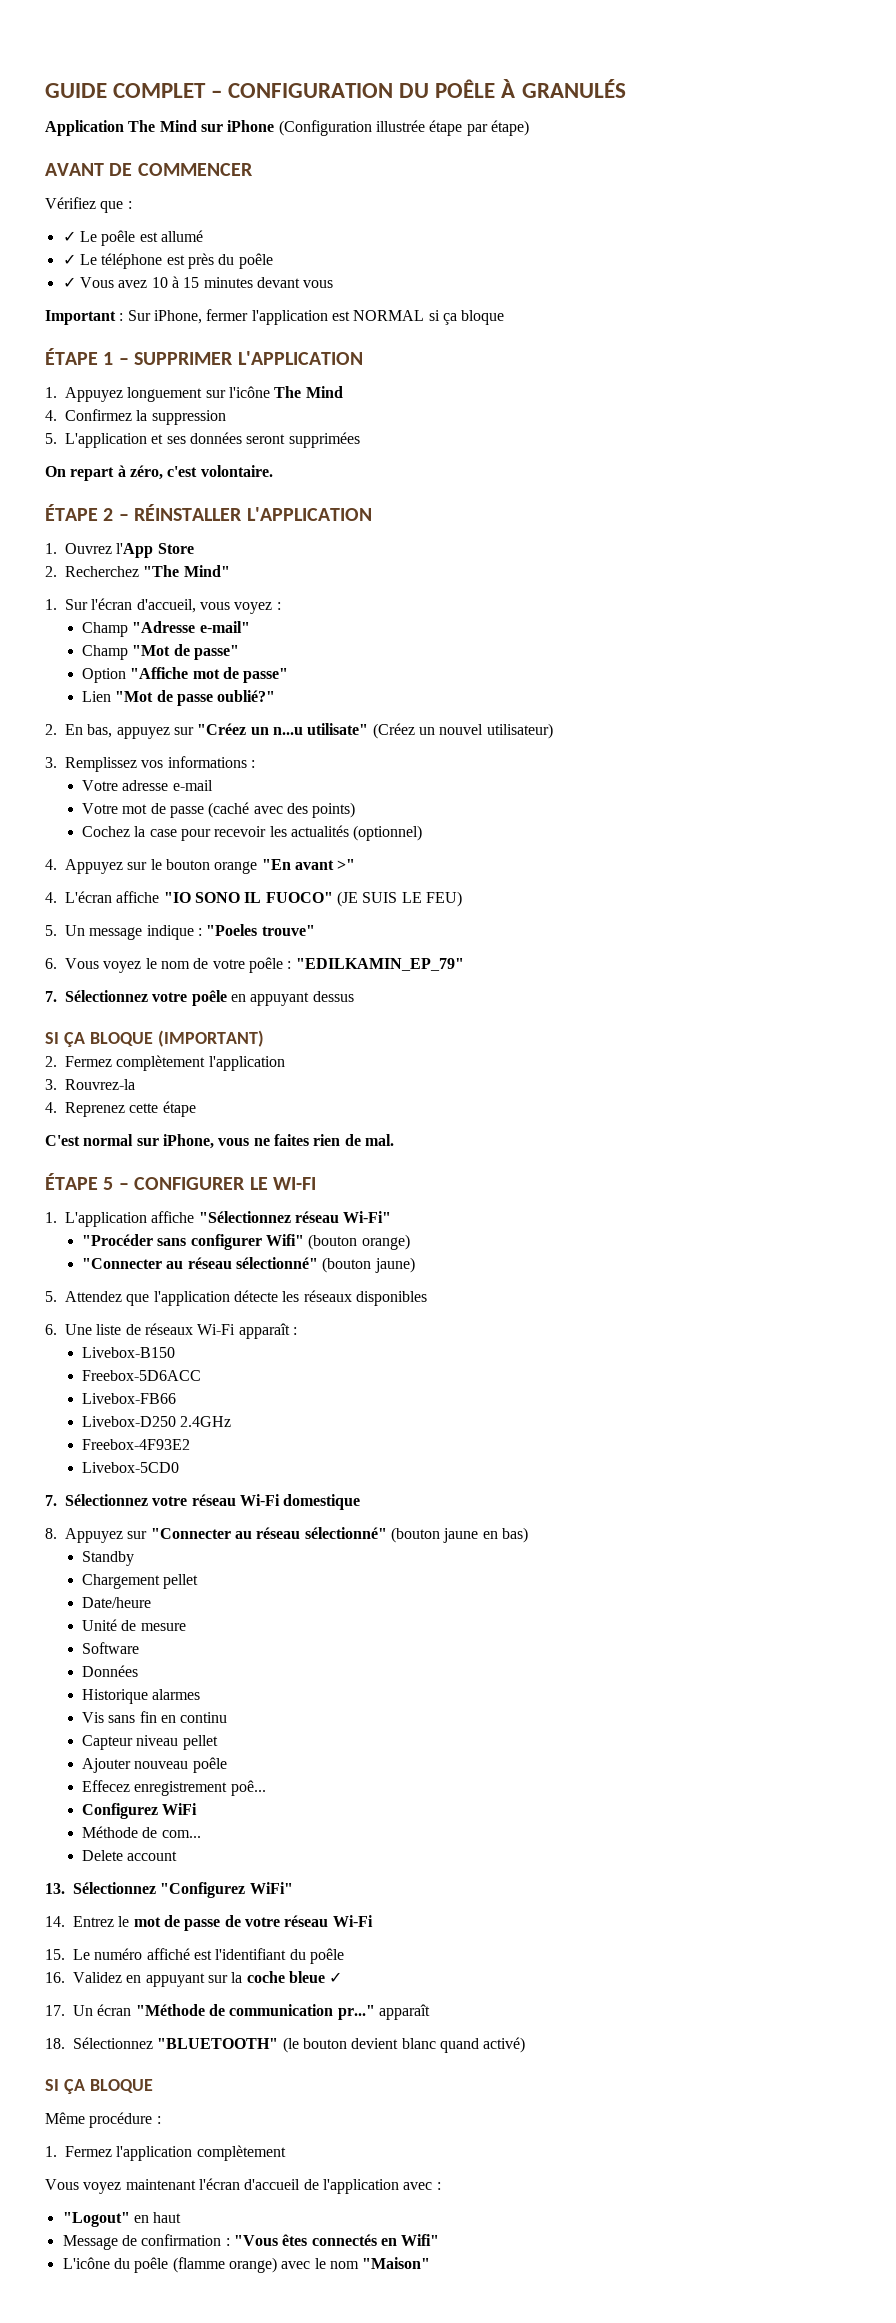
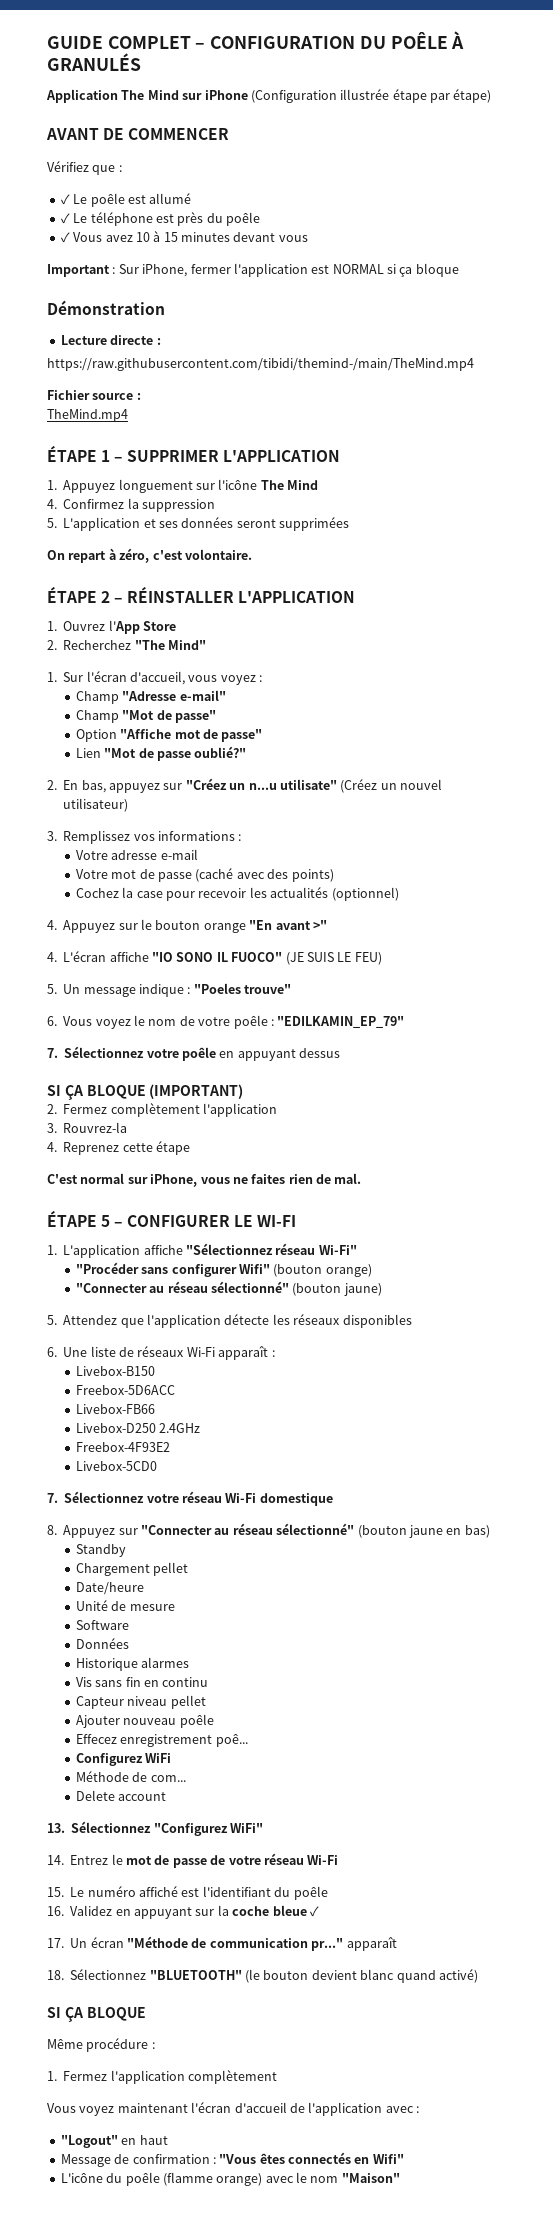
+ Démonstration
+ Lecture directe :
+ https://raw.githubusercontent.com/tibidi/themind-/main/TheMind.mp4
+ Fichier source :
+ TheMind.mp4

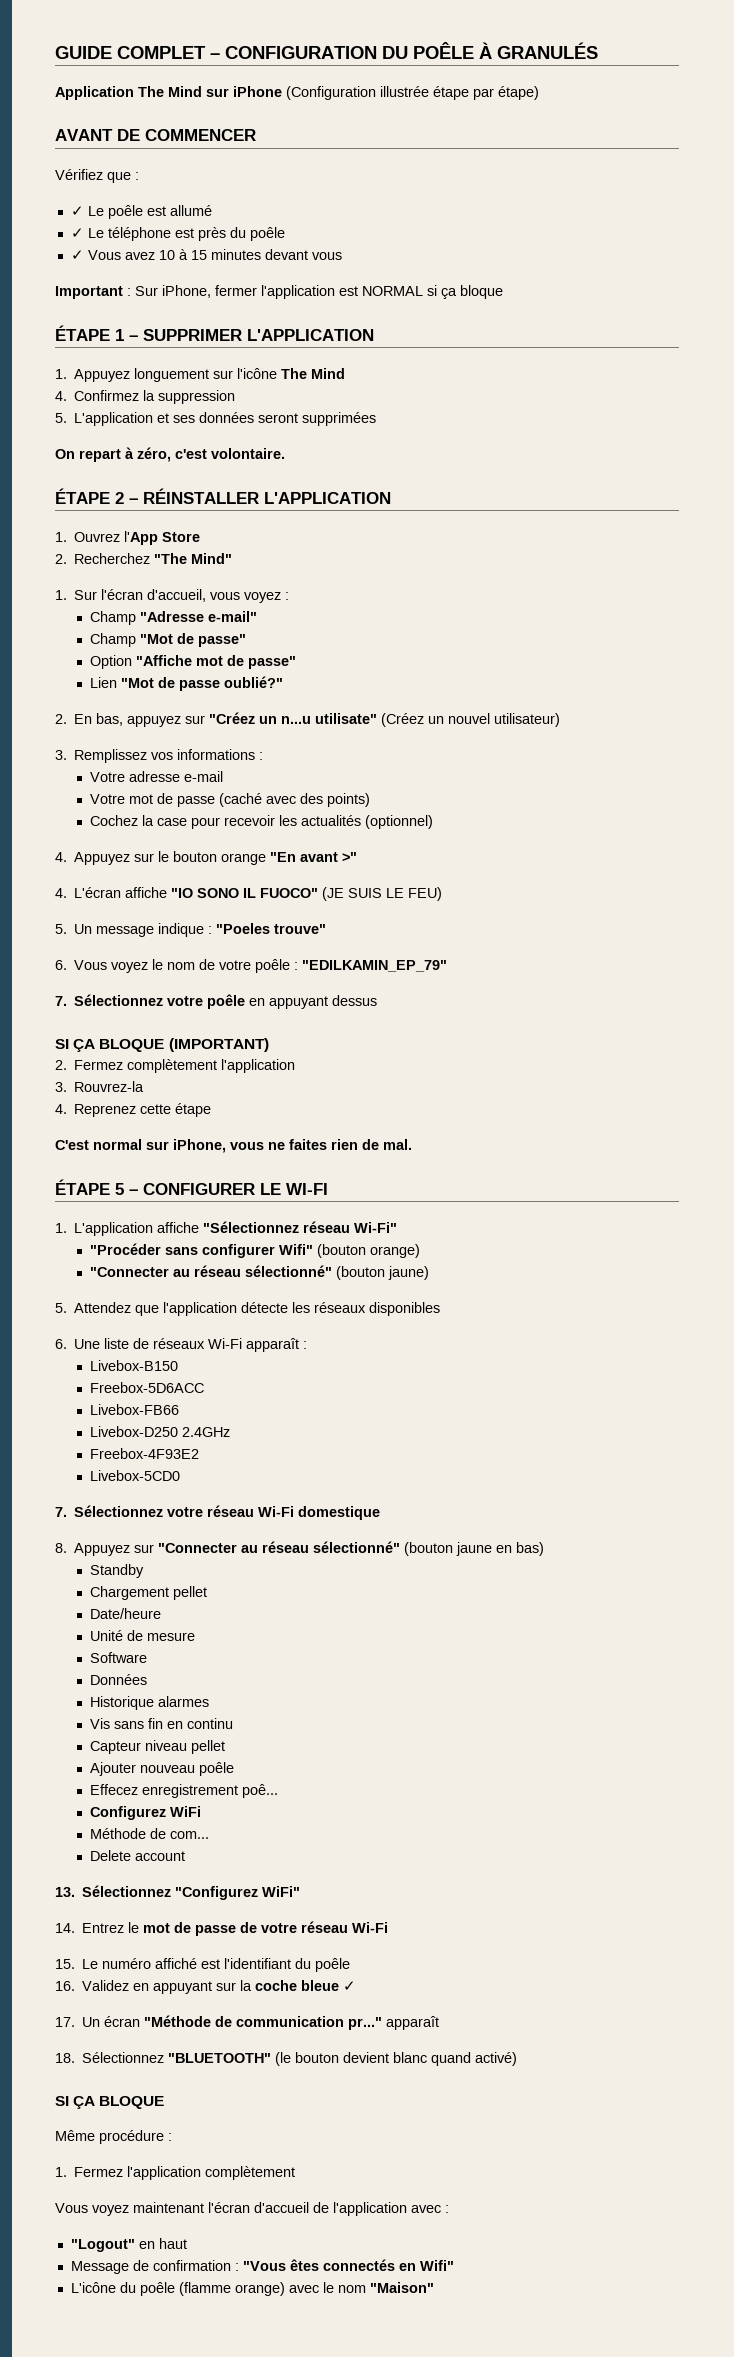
- Démonstration
- Lecture directe :
- https://raw.githubusercontent.com/tibidi/themind-/main/TheMind.mp4
- Fichier source :
- TheMind.mp4

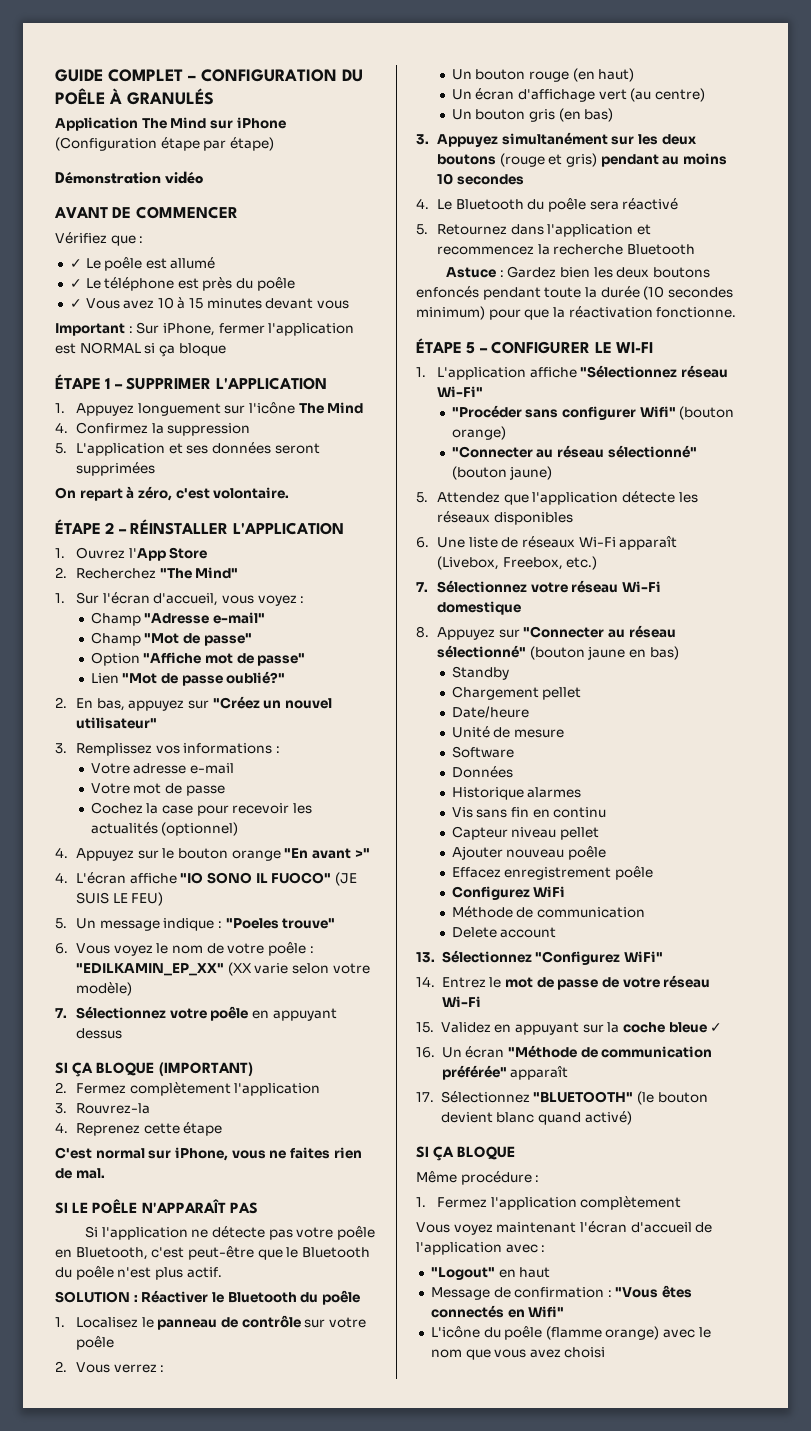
- Application The Mind sur iPhone (Configuration illustrée étape par étape)
+ Application The Mind sur iPhone (Configuration étape par étape)
+ Démonstration vidéo
- 2. En bas, appuyez sur "Créez un n...u utilisate" (Créez un nouvel utilisateur)
+ 2. En bas, appuyez sur "Créez un nouvel utilisateur"
- Votre mot de passe (caché avec des points)
+ Votre mot de passe
- 6. Vous voyez le nom de votre poêle : "EDILKAMIN_EP_79"
+ 6. Vous voyez le nom de votre poêle : "EDILKAMIN_EP_XX" (XX varie selon votre modèle)
+ SI LE POÊLE N'APPARAÎT PAS
+ Si l'application ne détecte pas votre poêle en Bluetooth, c'est peut-être que le Bluetooth du poêle n'est plus actif.
+ SOLUTION : Réactiver le Bluetooth du poêle
+ 1. Localisez le panneau de contrôle sur votre poêle
+ 2. Vous verrez :
+ Un bouton rouge (en haut)
+ Un écran d'affichage vert (au centre)
+ Un bouton gris (en bas)
+ 3. Appuyez simultanément sur les deux boutons (rouge et gris) pendant au moins 10 secondes
+ 4. Le Bluetooth du poêle sera réactivé
+ 5. Retournez dans l'application et recommencez la recherche Bluetooth
+ Astuce : Gardez bien les deux boutons enfoncés pendant toute la durée (10 secondes minimum) pour que la réactivation fonctionne.
- 6. Une liste de réseaux Wi-Fi apparaît :
- Livebox-B150
- Freebox-5D6ACC
- Livebox-FB66
- Livebox-D250 2.4GHz
- Freebox-4F93E2
- Livebox-5CD0
+ 6. Une liste de réseaux Wi-Fi apparaît (Livebox, Freebox, etc.)
- Effecez enregistrement poê...
+ Effacez enregistrement poêle
- Méthode de com...
+ Méthode de communication
- 15. Le numéro affiché est l'identifiant du poêle
- 16. Validez en appuyant sur la coche bleue ✓
+ 15. Validez en appuyant sur la coche bleue ✓
- 17. Un écran "Méthode de communication pr..." apparaît
+ 16. Un écran "Méthode de communication préférée" apparaît
- 18. Sélectionnez "BLUETOOTH" (le bouton devient blanc quand activé)
+ 17. Sélectionnez "BLUETOOTH" (le bouton devient blanc quand activé)
- L'icône du poêle (flamme orange) avec le nom "Maison"
+ L'icône du poêle (flamme orange) avec le nom que vous avez choisi

